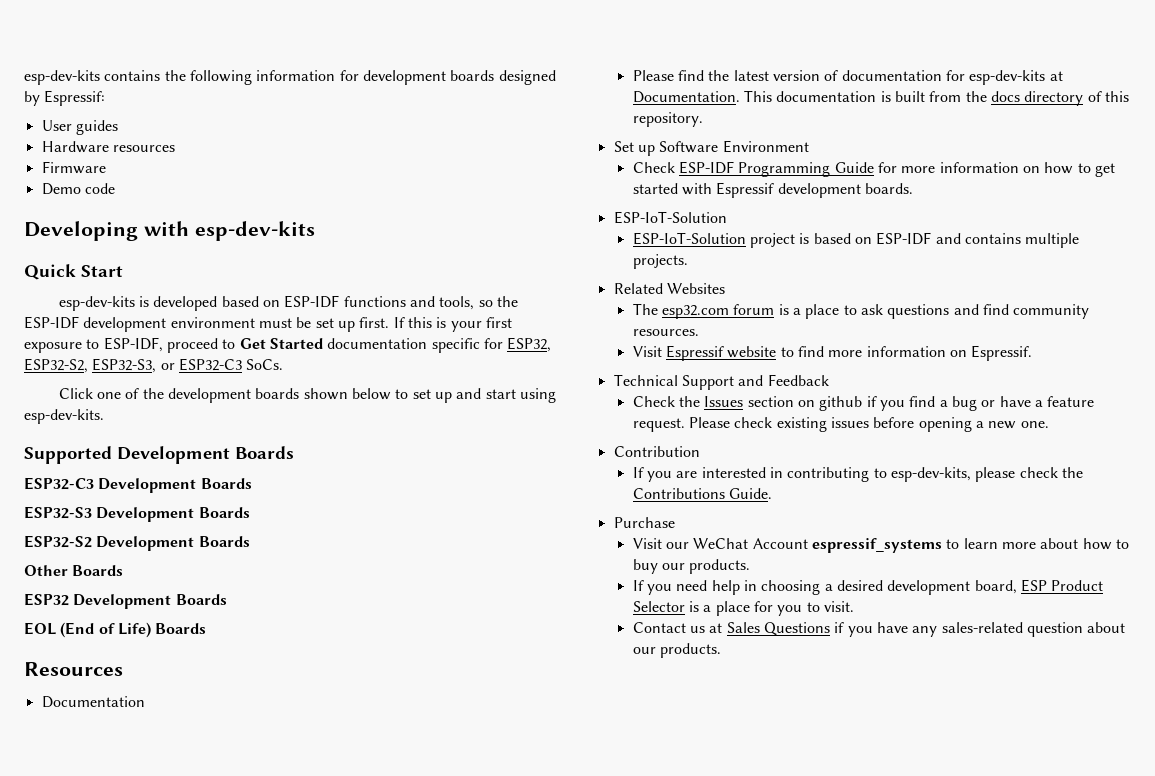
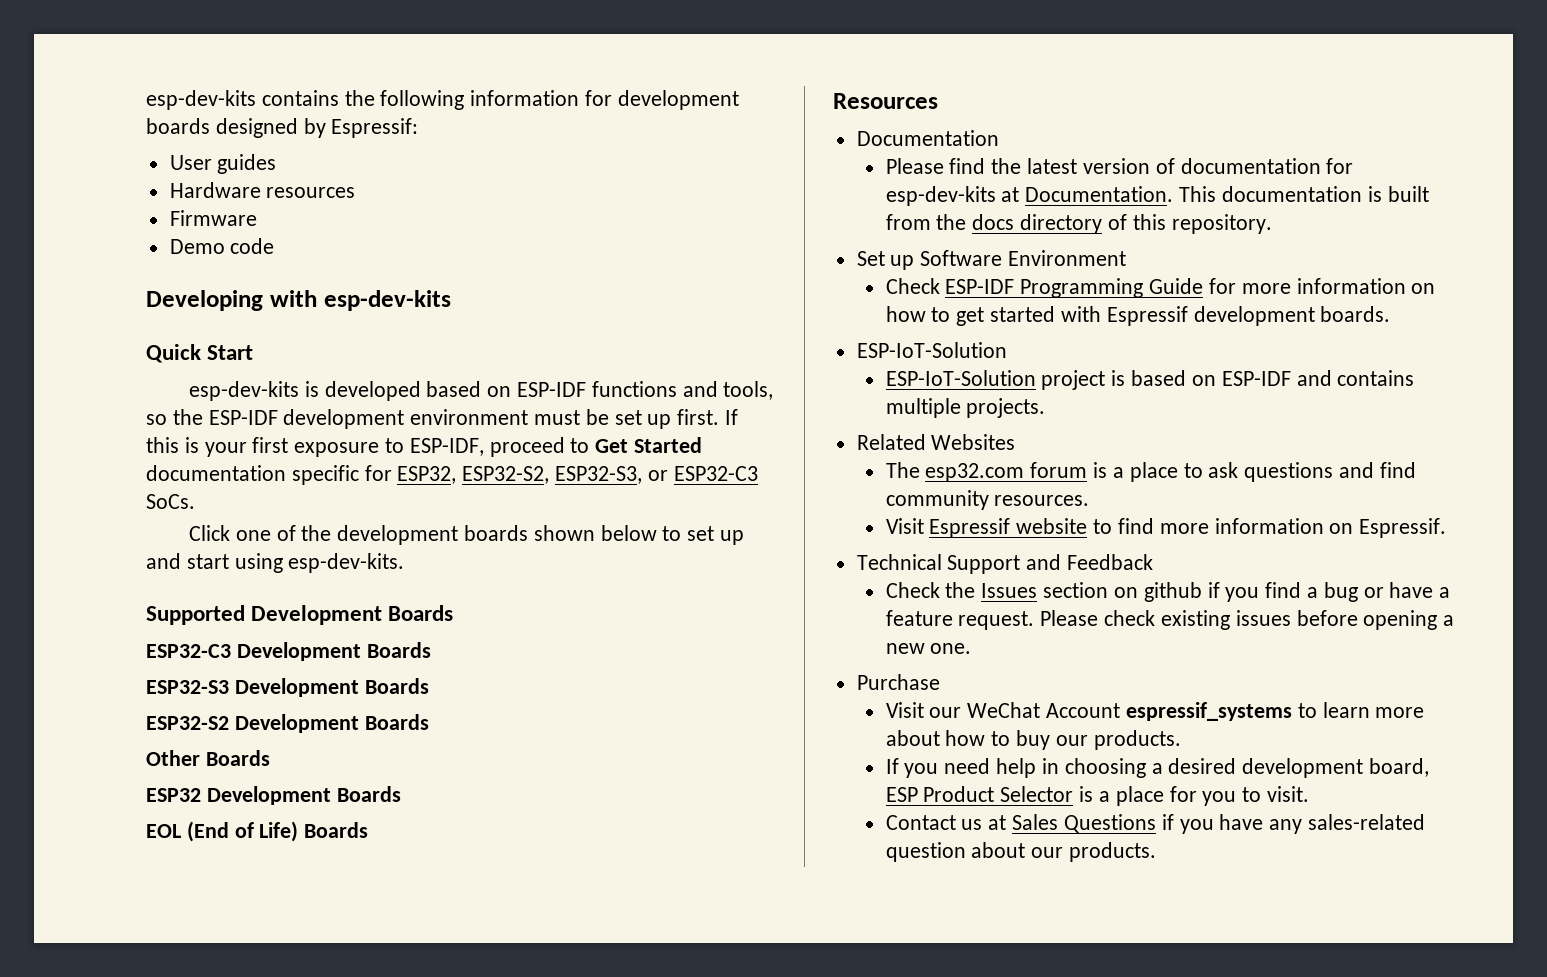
- Contribution
- If you are interested in contributing to esp-dev-kits, please check the Contributions Guide.

